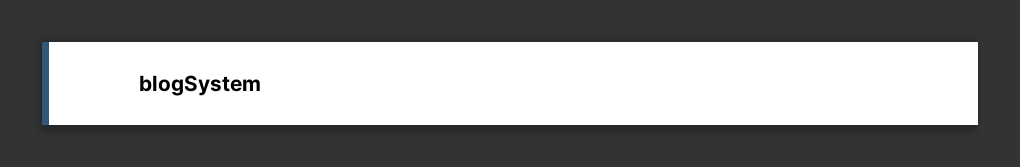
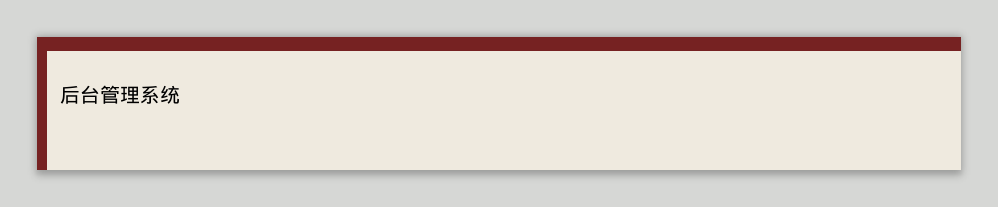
- blogSystem
+ 后台管理系统

